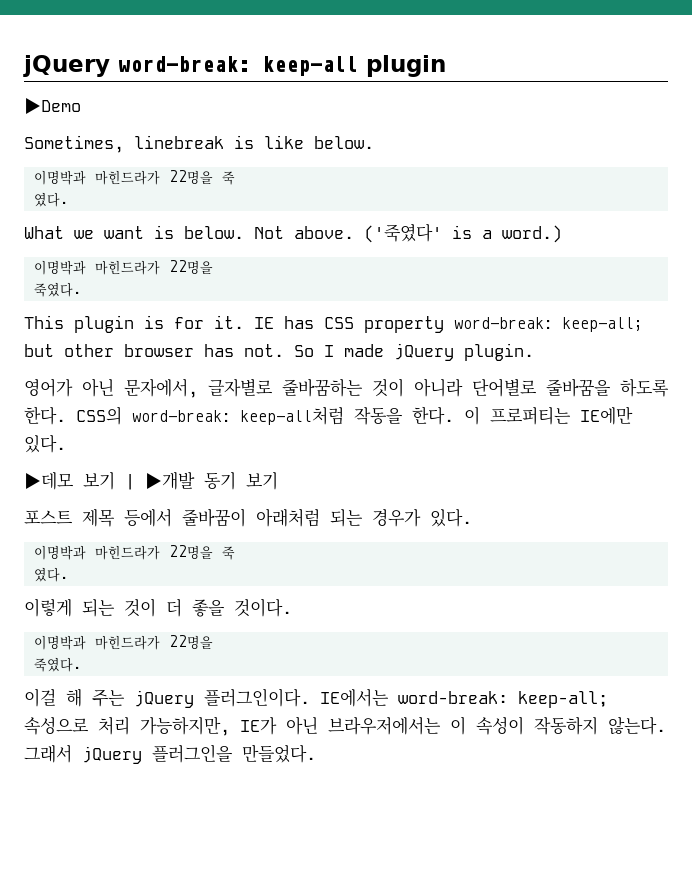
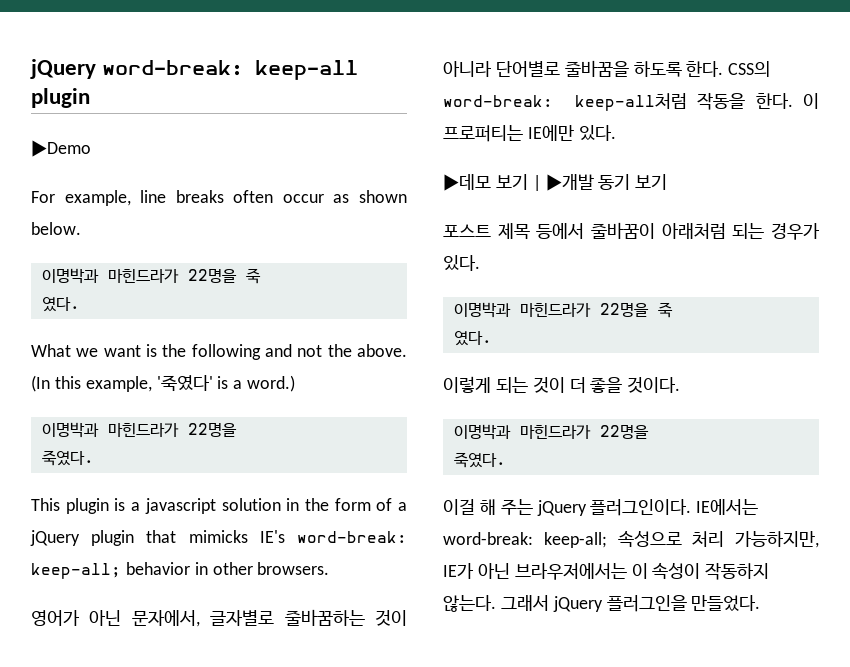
- Sometimes, linebreak is like below.
+ For example, line breaks often occur as shown below.
- What we want is below. Not above. ('죽였다' is a word.)
+ What we want is the following and not the above. (In this example, '죽였다' is a word.)
- This plugin is for it. IE has CSS property word-break: keep-all; but other browser has not. So I made jQuery plugin.
+ This plugin is a javascript solution in the form of a jQuery plugin that mimicks IE's word-break: keep-all; behavior in other browsers.

